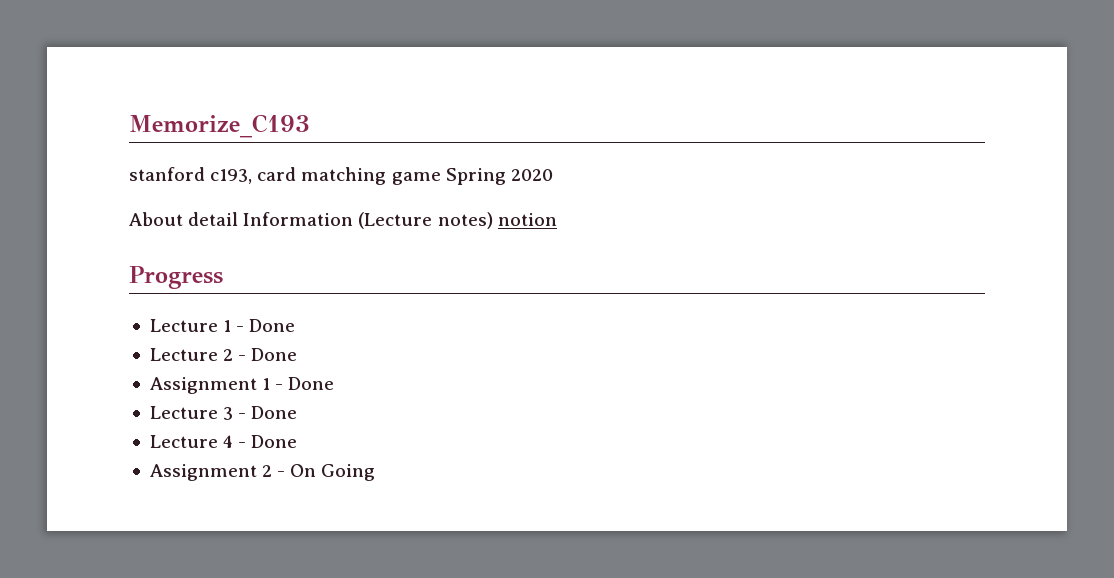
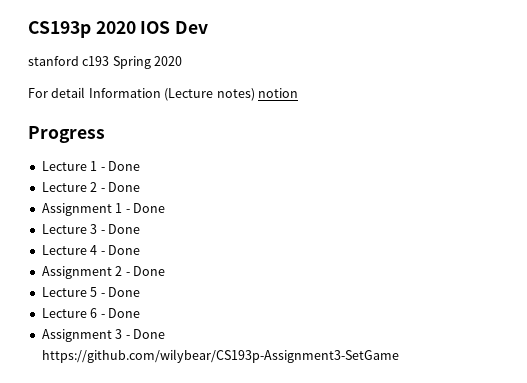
- Memorize_C193
- stanford c193, card matching game Spring 2020
+ CS193p 2020 IOS Dev
+ stanford c193 Spring 2020
- About detail Information (Lecture notes) notion
+ For detail Information (Lecture notes) notion
- Assignment 2 - On Going
+ Assignment 2 - Done
+ Lecture 5 - Done
+ Lecture 6 - Done
+ Assignment 3 - Done https://github.com/wilybear/CS193p-Assignment3-SetGame

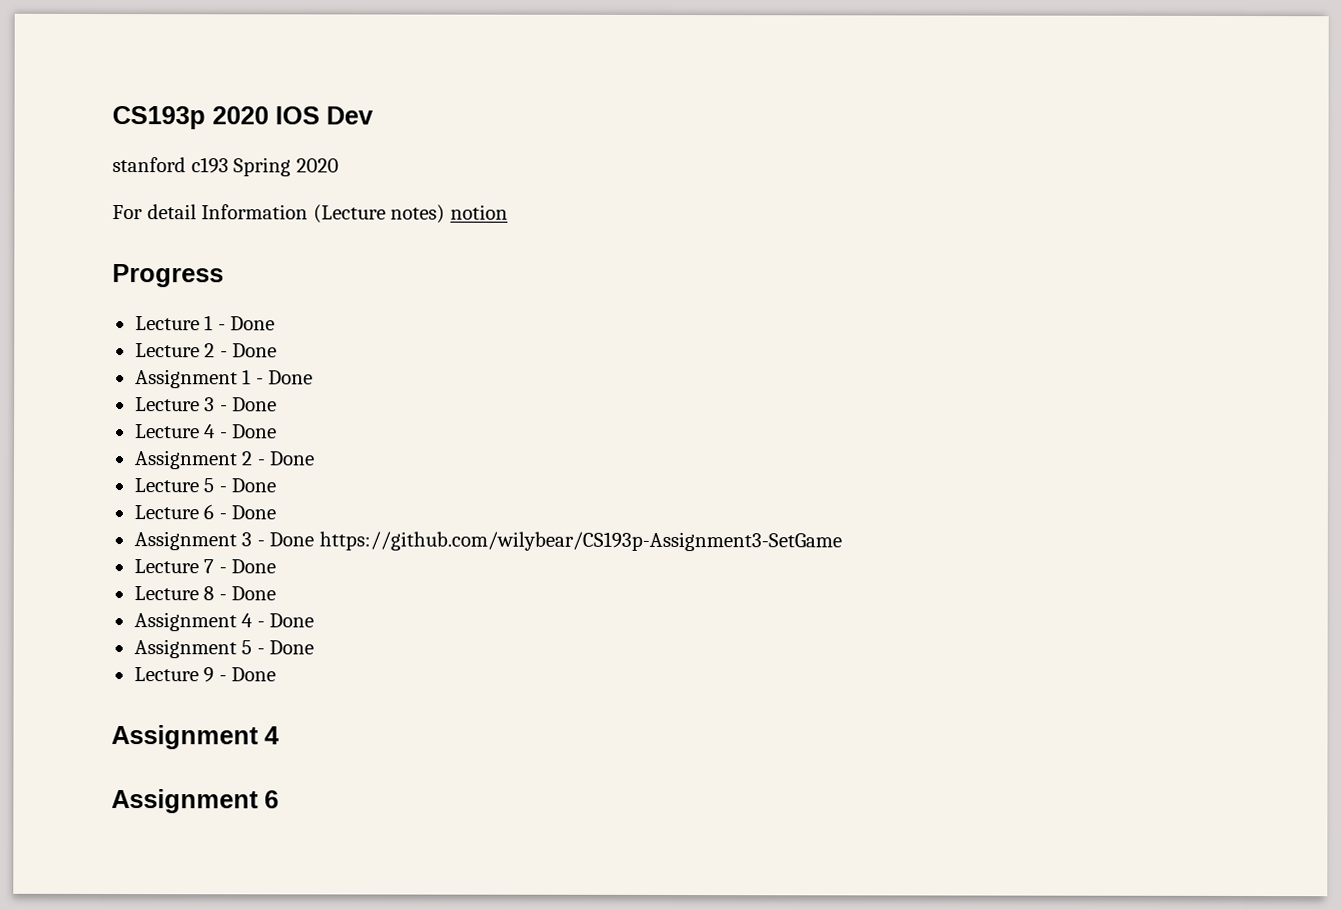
+ Lecture 7 - Done
+ Lecture 8 - Done
+ Assignment 4 - Done
+ Assignment 5 - Done
+ Lecture 9 - Done
+ Assignment 4
+ Assignment 6

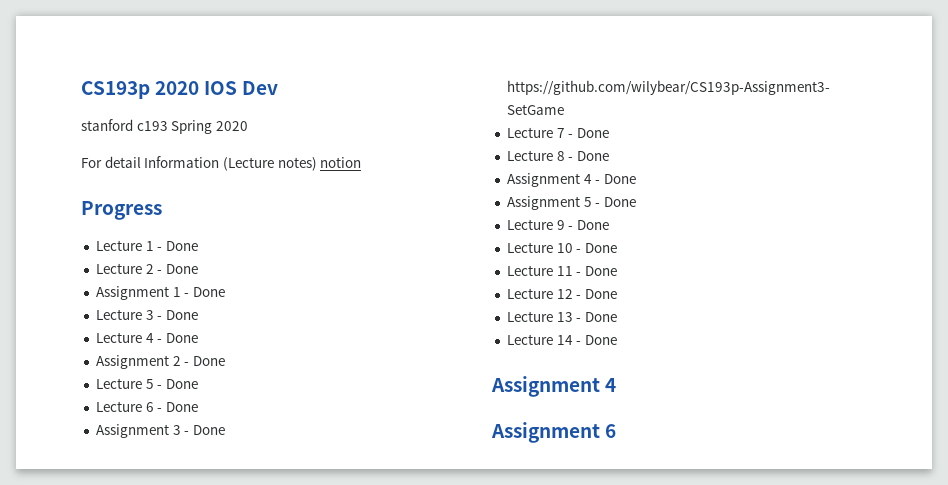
+ Lecture 10 - Done
+ Lecture 11 - Done
+ Lecture 12 - Done
+ Lecture 13 - Done
+ Lecture 14 - Done

